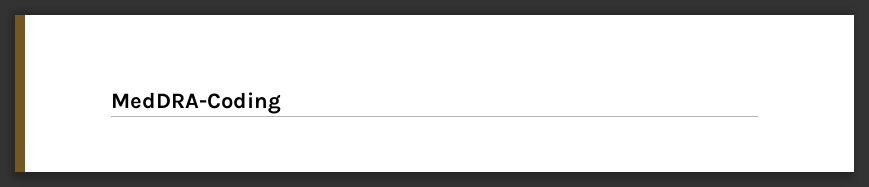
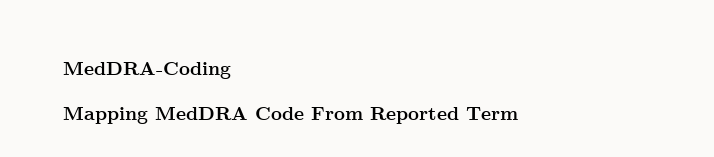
+ Mapping MedDRA Code From Reported Term

